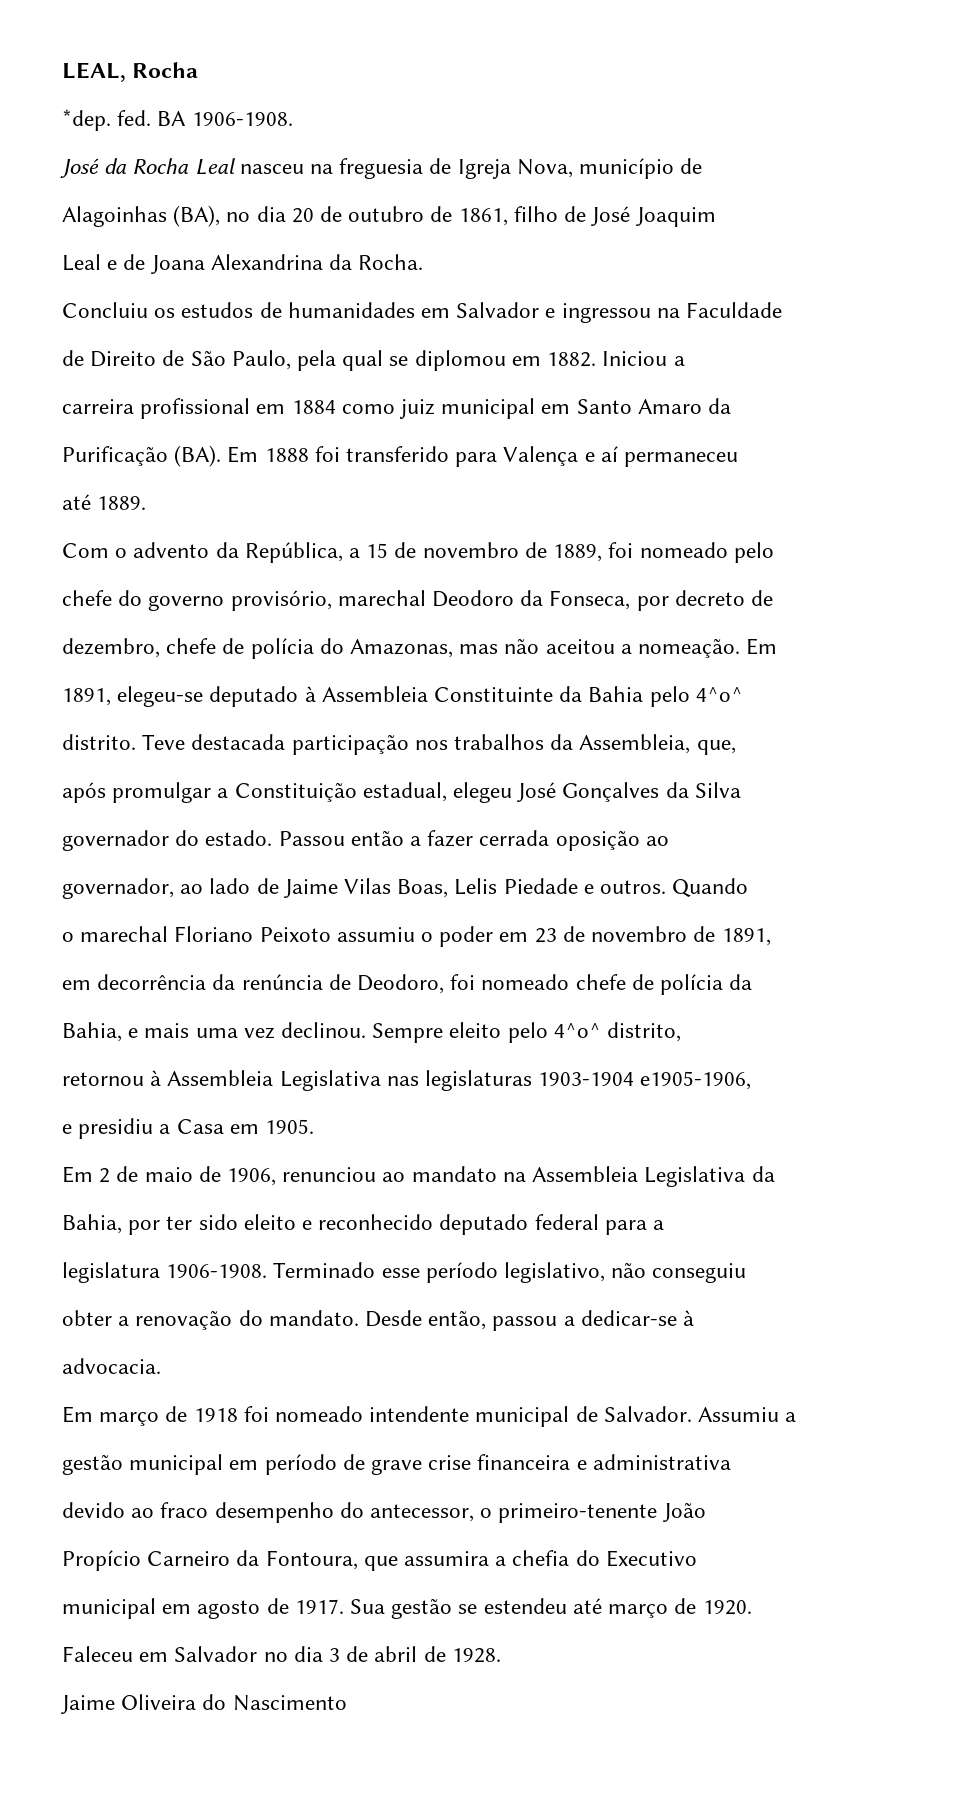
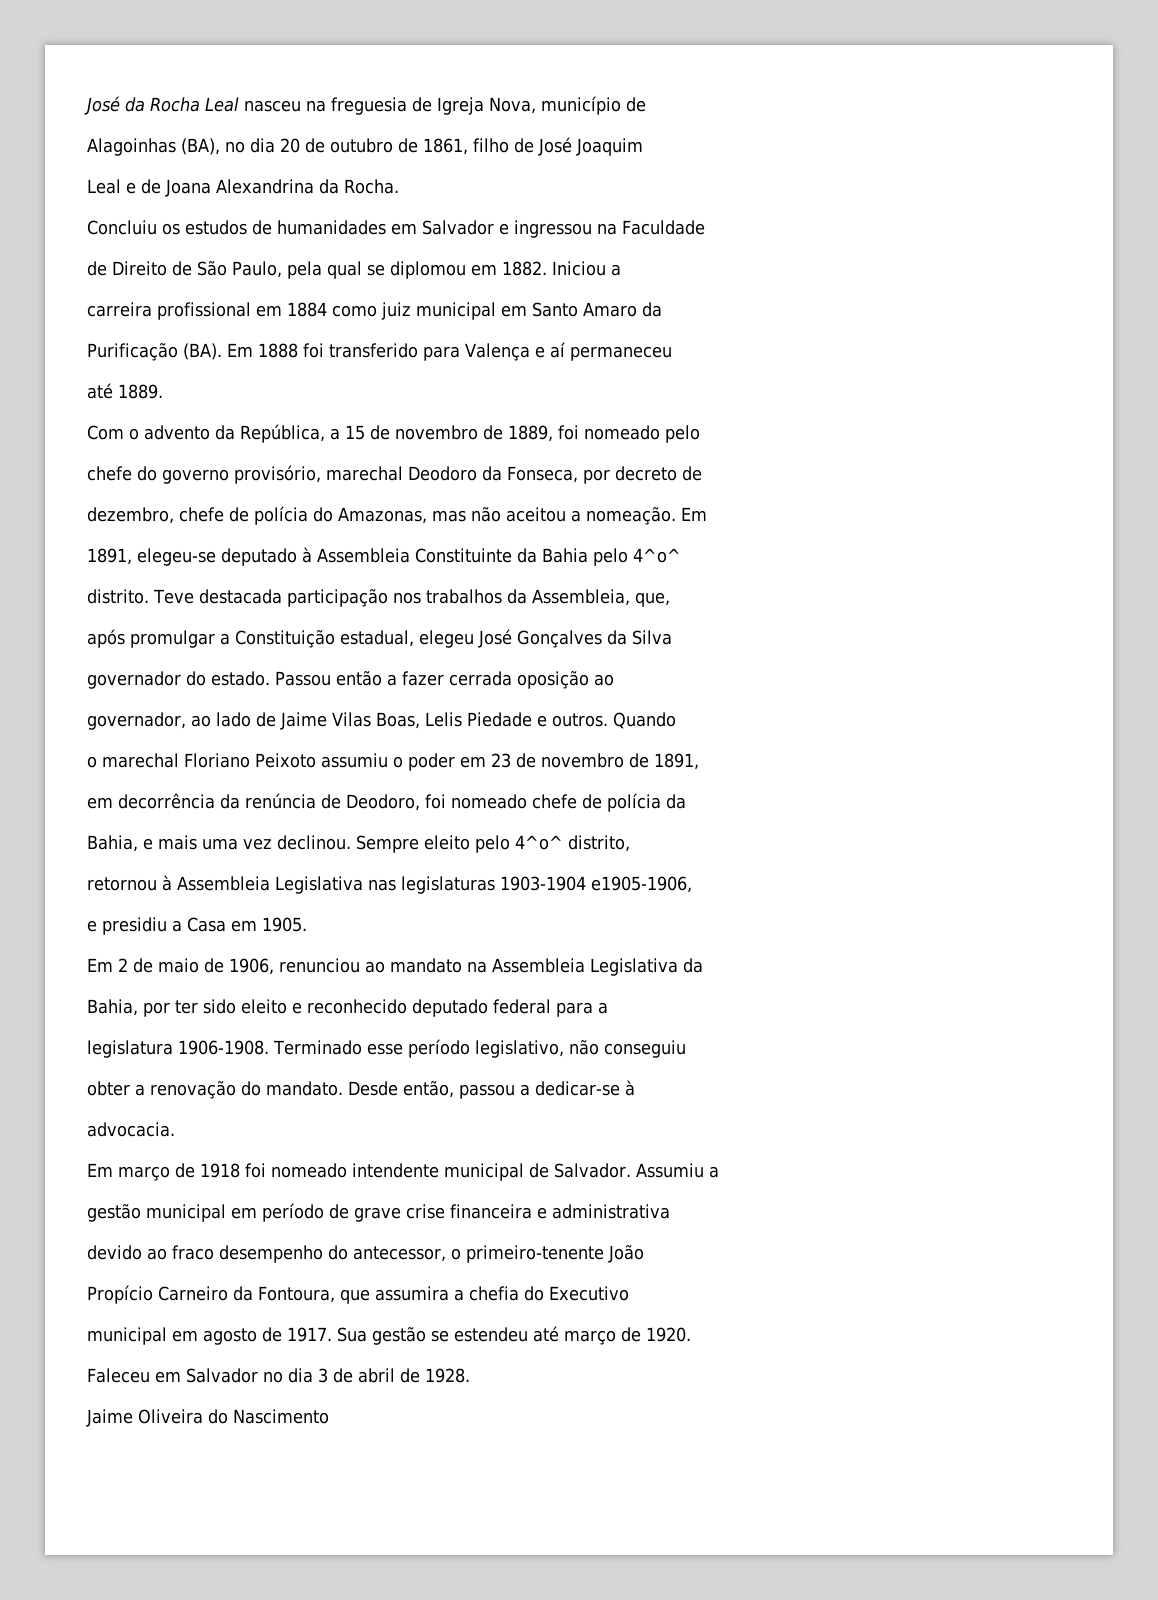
- LEAL, Rocha
- *dep. fed. BA 1906-1908.

